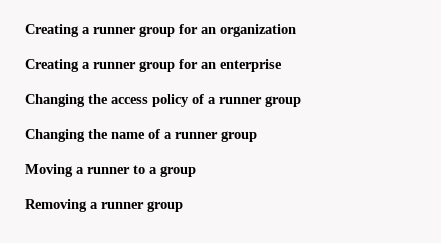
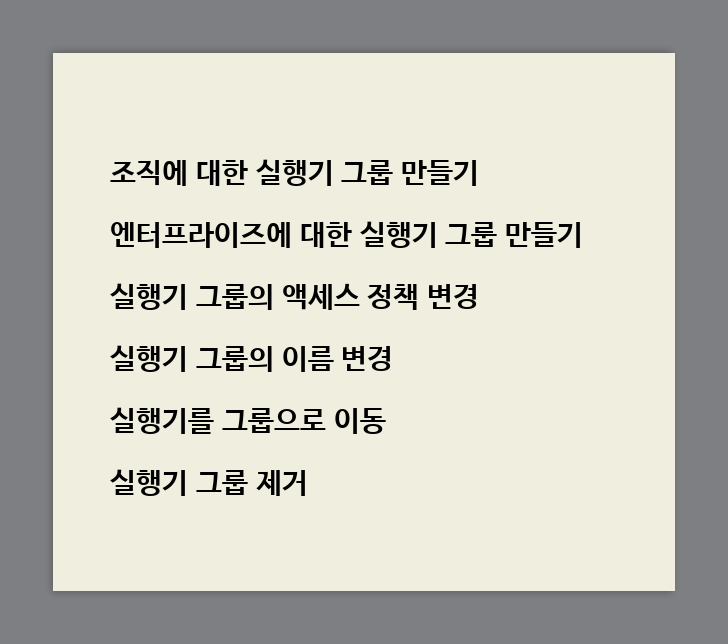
- Creating a runner group for an organization
- Creating a runner group for an enterprise
- Changing the access policy of a runner group
- Changing the name of a runner group
- Moving a runner to a group
- Removing a runner group
+ 조직에 대한 실행기 그룹 만들기
+ 엔터프라이즈에 대한 실행기 그룹 만들기
+ 실행기 그룹의 액세스 정책 변경
+ 실행기 그룹의 이름 변경
+ 실행기를 그룹으로 이동
+ 실행기 그룹 제거

